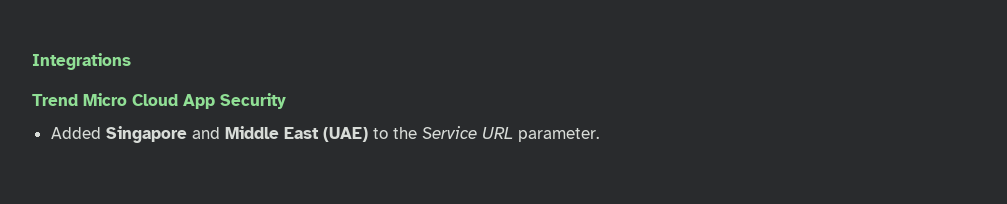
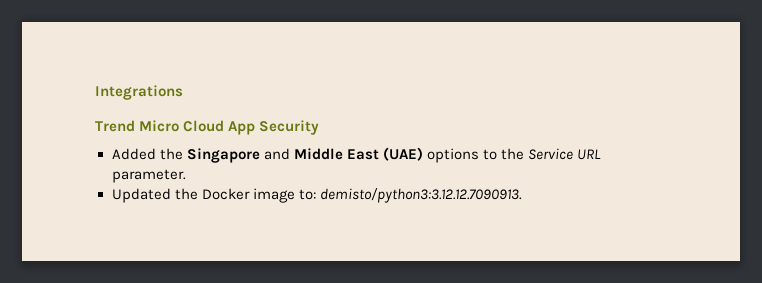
- Added Singapore and Middle East (UAE) to the Service URL parameter.
+ Added the Singapore and Middle East (UAE) options to the Service URL parameter.
+ Updated the Docker image to: demisto/python3:3.12.12.7090913.

